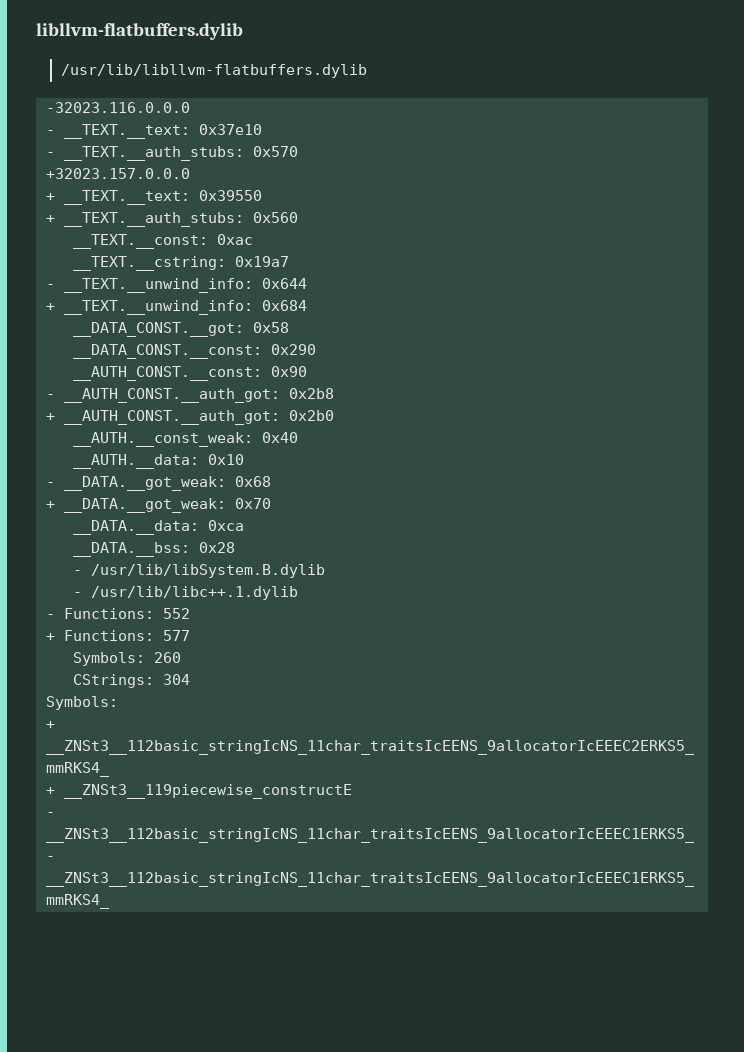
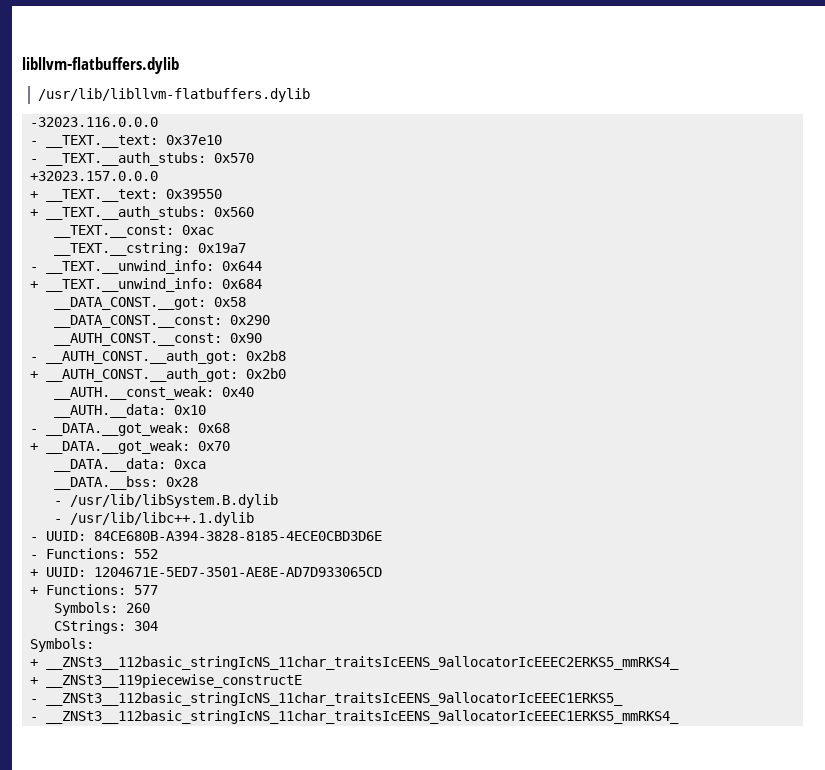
+ - UUID: 84CE680B-A394-3828-8185-4ECE0CBD3D6E
+ + UUID: 1204671E-5ED7-3501-AE8E-AD7D933065CD

